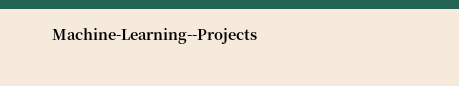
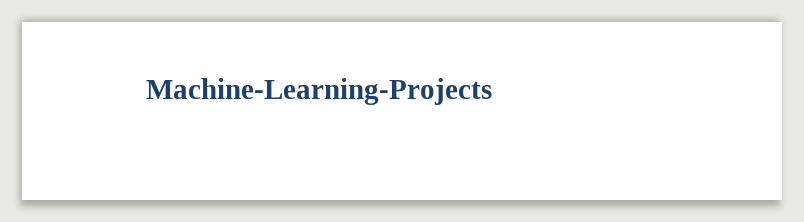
- Machine-Learning--Projects
+ Machine-Learning-Projects

